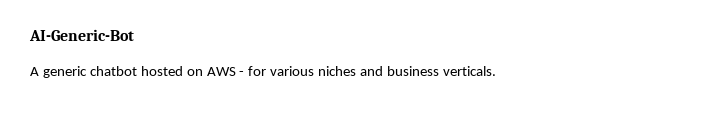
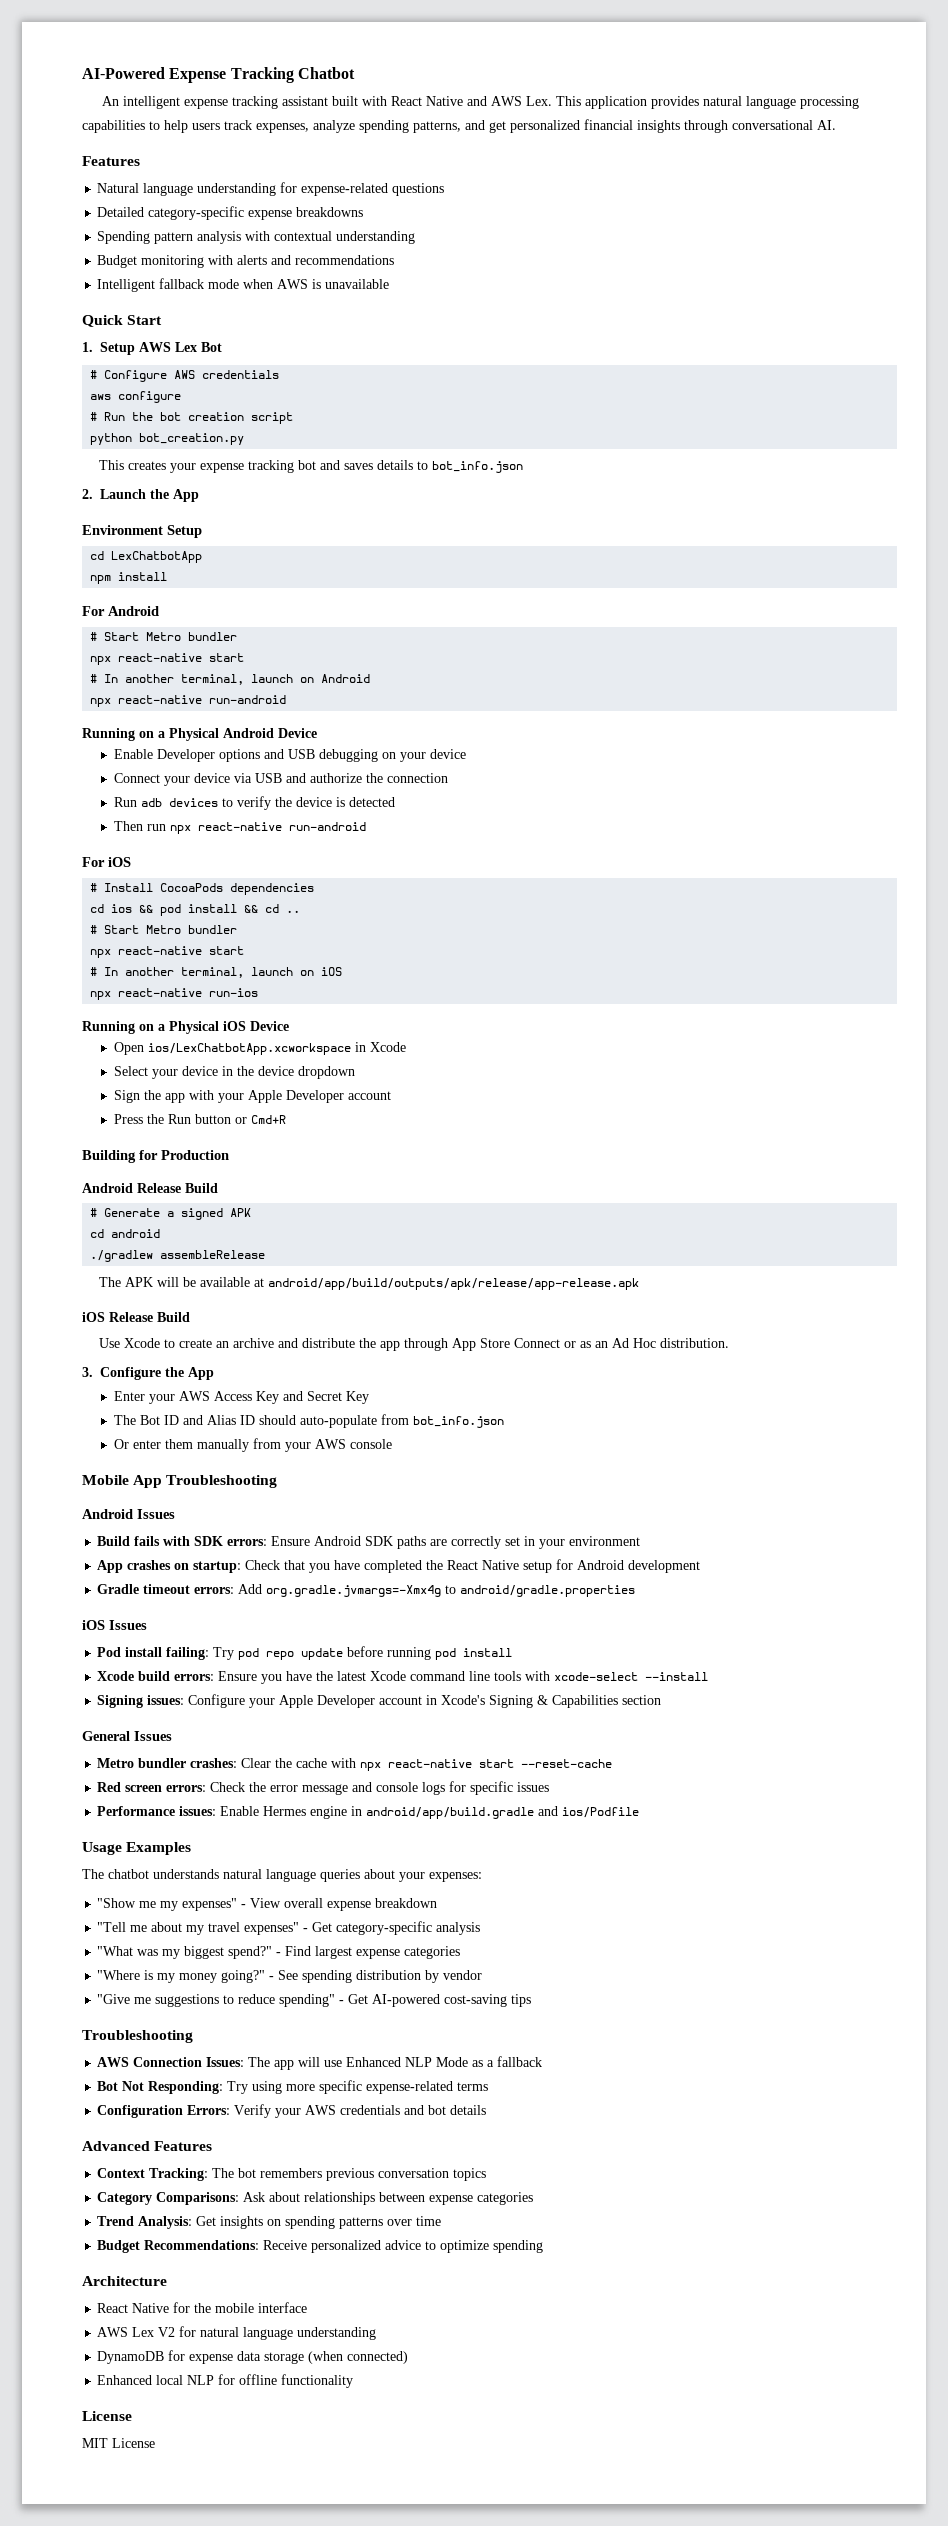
- AI-Generic-Bot
- A generic chatbot hosted on AWS - for various niches and business verticals.
+ AI-Powered Expense Tracking Chatbot
+ An intelligent expense tracking assistant built with React Native and AWS Lex. This application provides natural language processing capabilities to help users track expenses, analyze spending patterns, and get personalized financial insights through conversational AI.
+ Features
+ Natural language understanding for expense-related questions
+ Detailed category-specific expense breakdowns
+ Spending pattern analysis with contextual understanding
+ Budget monitoring with alerts and recommendations
+ Intelligent fallback mode when AWS is unavailable
+ Quick Start
+ 1. Setup AWS Lex Bot
+ # Configure AWS credentials
+ aws configure
+ # Run the bot creation script
+ python bot_creation.py
+ This creates your expense tracking bot and saves details to bot_info.json
+ 2. Launch the App
+ Environment Setup
+ cd LexChatbotApp
+ npm install
+ For Android
+ # Start Metro bundler
+ npx react-native start
+ # In another terminal, launch on Android
+ npx react-native run-android
+ Running on a Physical Android Device
+ Enable Developer options and USB debugging on your device
+ Connect your device via USB and authorize the connection
+ Run adb devices to verify the device is detected
+ Then run npx react-native run-android
+ For iOS
+ # Install CocoaPods dependencies
+ cd ios && pod install && cd ..
+ # Start Metro bundler
+ npx react-native start
+ # In another terminal, launch on iOS
+ npx react-native run-ios
+ Running on a Physical iOS Device
+ Open ios/LexChatbotApp.xcworkspace in Xcode
+ Select your device in the device dropdown
+ Sign the app with your Apple Developer account
+ Press the Run button or Cmd+R
+ Building for Production
+ Android Release Build
+ # Generate a signed APK
+ cd android
+ ./gradlew assembleRelease
+ The APK will be available at android/app/build/outputs/apk/release/app-release.apk
+ iOS Release Build
+ Use Xcode to create an archive and distribute the app through App Store Connect or as an Ad Hoc distribution.
+ 3. Configure the App
+ Enter your AWS Access Key and Secret Key
+ The Bot ID and Alias ID should auto-populate from bot_info.json
+ Or enter them manually from your AWS console
+ Mobile App Troubleshooting
+ Android Issues
+ Build fails with SDK errors: Ensure Android SDK paths are correctly set in your environment
+ App crashes on startup: Check that you have completed the React Native setup for Android development
+ Gradle timeout errors: Add org.gradle.jvmargs=-Xmx4g to android/gradle.properties
+ iOS Issues
+ Pod install failing: Try pod repo update before running pod install
+ Xcode build errors: Ensure you have the latest Xcode command line tools with xcode-select --install
+ Signing issues: Configure your Apple Developer account in Xcode's Signing & Capabilities section
+ General Issues
+ Metro bundler crashes: Clear the cache with npx react-native start --reset-cache
+ Red screen errors: Check the error message and console logs for specific issues
+ Performance issues: Enable Hermes engine in android/app/build.gradle and ios/Podfile
+ Usage Examples
+ The chatbot understands natural language queries about your expenses:
+ "Show me my expenses" - View overall expense breakdown
+ "Tell me about my travel expenses" - Get category-specific analysis
+ "What was my biggest spend?" - Find largest expense categories
+ "Where is my money going?" - See spending distribution by vendor
+ "Give me suggestions to reduce spending" - Get AI-powered cost-saving tips
+ Troubleshooting
+ AWS Connection Issues: The app will use Enhanced NLP Mode as a fallback
+ Bot Not Responding: Try using more specific expense-related terms
+ Configuration Errors: Verify your AWS credentials and bot details
+ Advanced Features
+ Context Tracking: The bot remembers previous conversation topics
+ Category Comparisons: Ask about relationships between expense categories
+ Trend Analysis: Get insights on spending patterns over time
+ Budget Recommendations: Receive personalized advice to optimize spending
+ Architecture
+ React Native for the mobile interface
+ AWS Lex V2 for natural language understanding
+ DynamoDB for expense data storage (when connected)
+ Enhanced local NLP for offline functionality
+ License
+ MIT License

